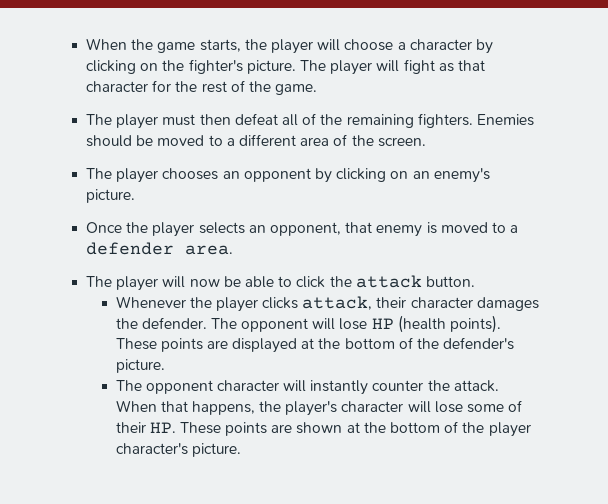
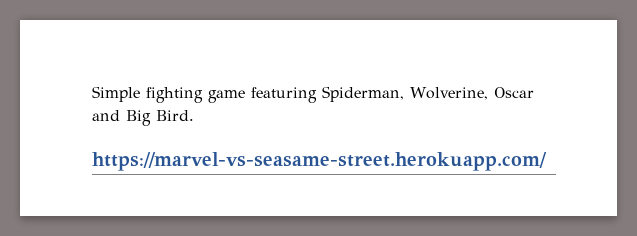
- When the game starts, the player will choose a character by clicking on the fighter's picture. The player will fight as that character for the rest of the game.
- The player must then defeat all of the remaining fighters. Enemies should be moved to a different area of the screen.
- The player chooses an opponent by clicking on an enemy's picture.
- Once the player selects an opponent, that enemy is moved to a defender area.
- The player will now be able to click the attack button.
- Whenever the player clicks attack, their character damages the defender. The opponent will lose HP (health points). These points are displayed at the bottom of the defender's picture.
- The opponent character will instantly counter the attack. When that happens, the player's character will lose some of their HP. These points are shown at the bottom of the player character's picture.
+ Simple fighting game featuring Spiderman, Wolverine, Oscar and Big Bird.
+ https://marvel-vs-seasame-street.herokuapp.com/

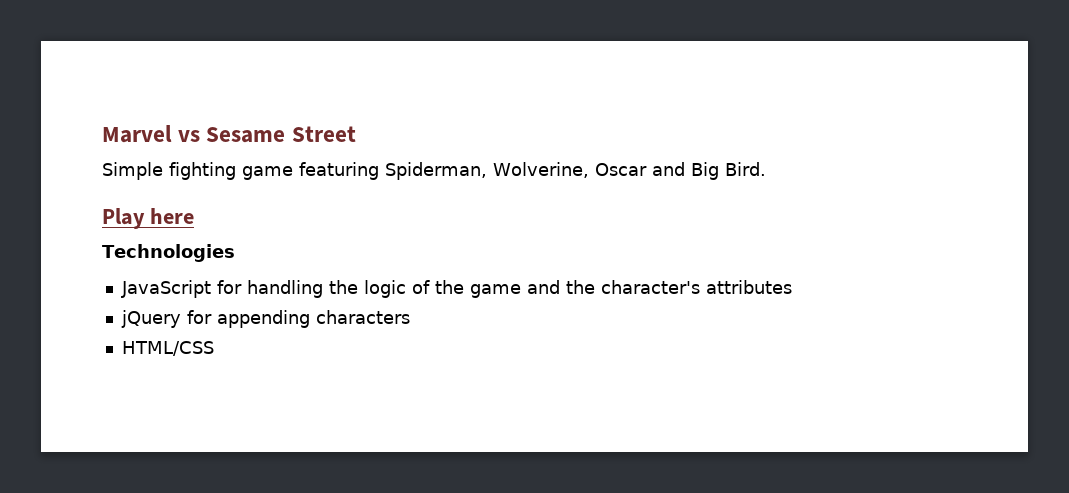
+ Marvel vs Sesame Street
- https://marvel-vs-seasame-street.herokuapp.com/
+ Play here
+ Technologies
+ JavaScript for handling the logic of the game and the character's attributes
+ jQuery for appending characters
+ HTML/CSS

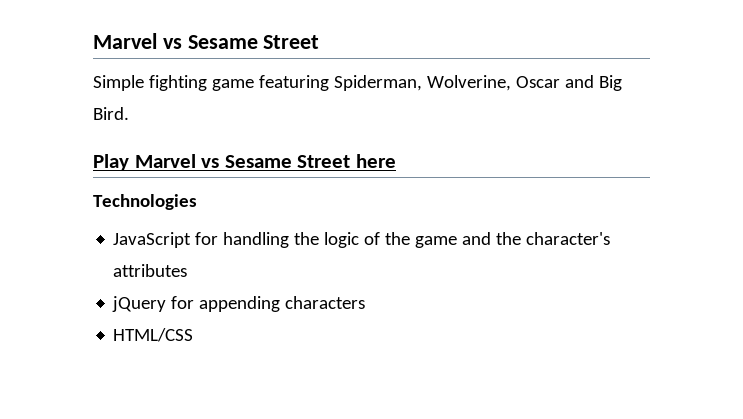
- Play here
+ Play Marvel vs Sesame Street here

